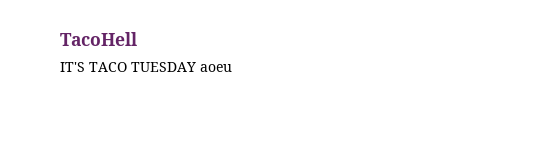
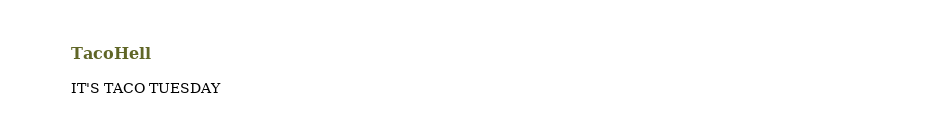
- IT'S TACO TUESDAY aoeu
+ IT'S TACO TUESDAY

